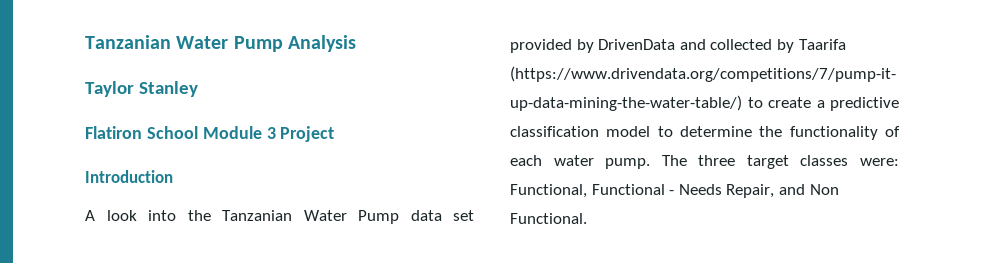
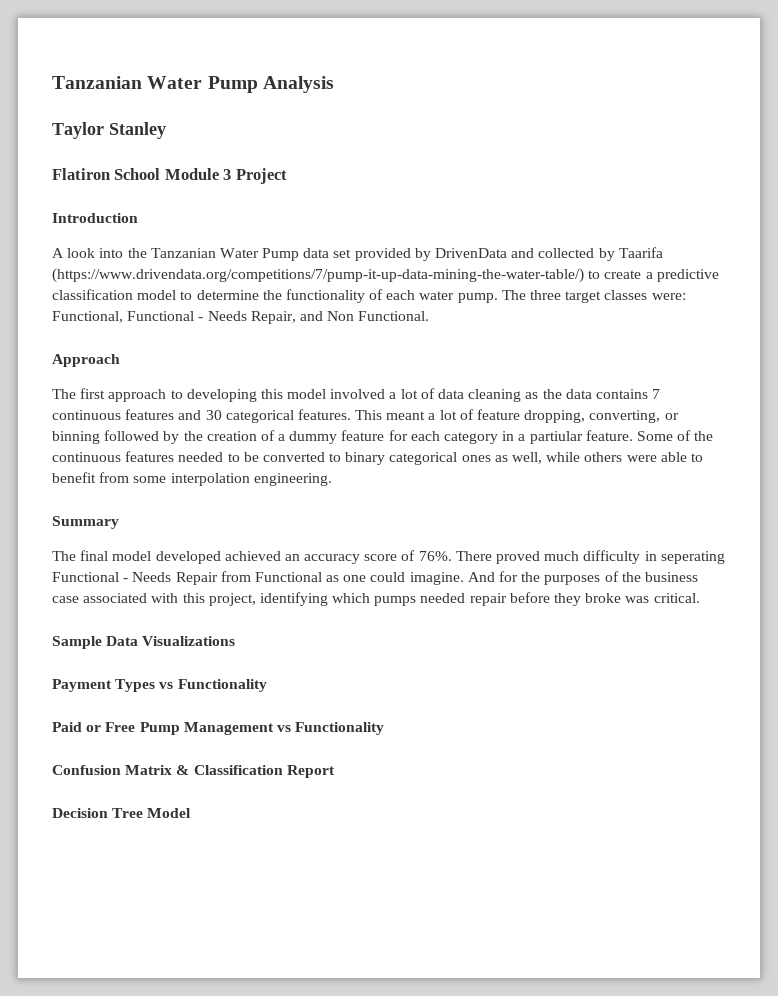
+ Approach
+ The first approach to developing this model involved a lot of data cleaning as the data contains 7 continuous features and 30 categorical features. This meant a lot of feature dropping, converting, or binning followed by the creation of a dummy feature for each category in a partiular feature. Some of the continuous features needed to be converted to binary categorical ones as well, while others were able to benefit from some interpolation engineering.
+ Summary
+ The final model developed achieved an accuracy score of 76%. There proved much difficulty in seperating Functional - Needs Repair from Functional as one could imagine. And for the purposes of the business case associated with this project, identifying which pumps needed repair before they broke was critical.
+ Sample Data Visualizations
+ Payment Types vs Functionality
+ Paid or Free Pump Management vs Functionality
+ Confusion Matrix & Classification Report
+ Decision Tree Model

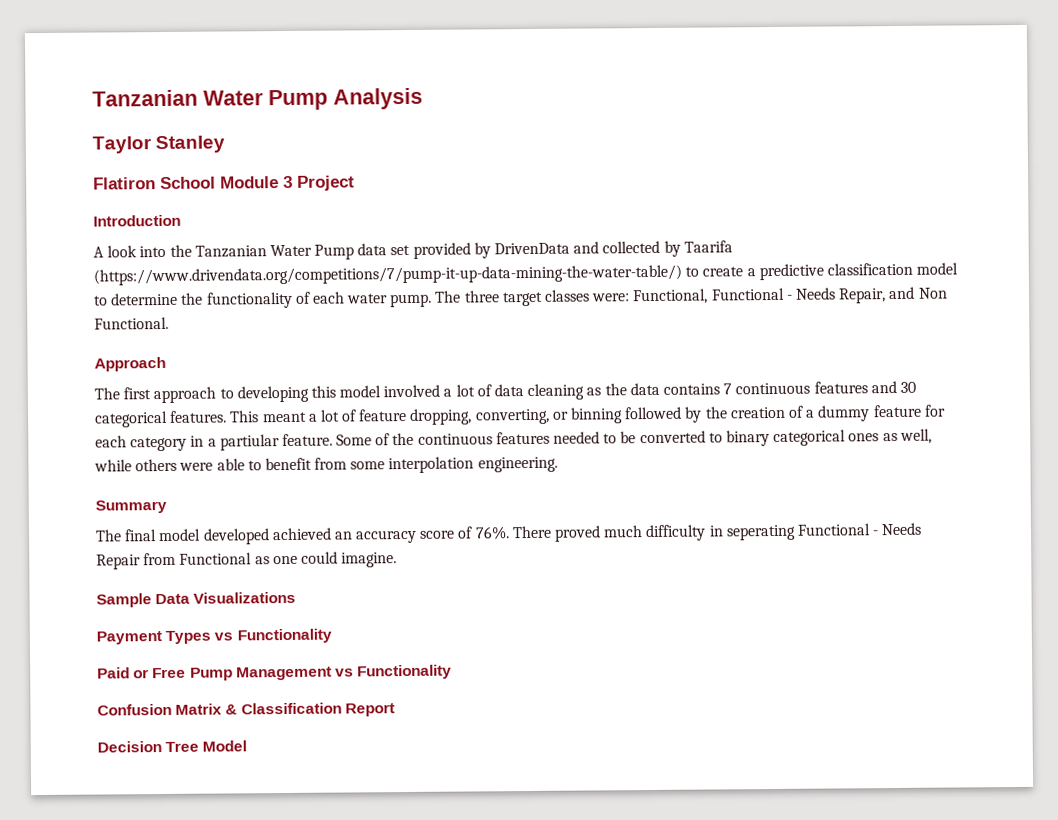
- And for the purposes of the business case associated with this project, identifying which pumps needed repair before they broke was critical.

